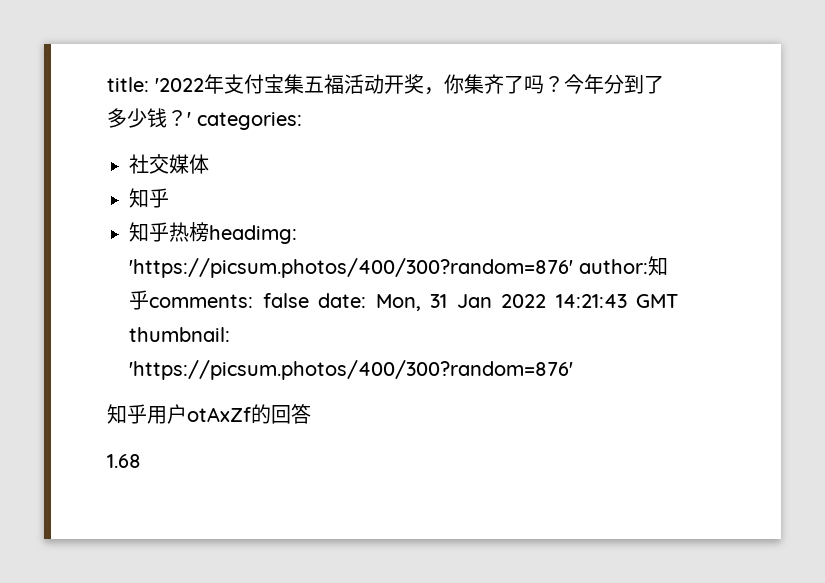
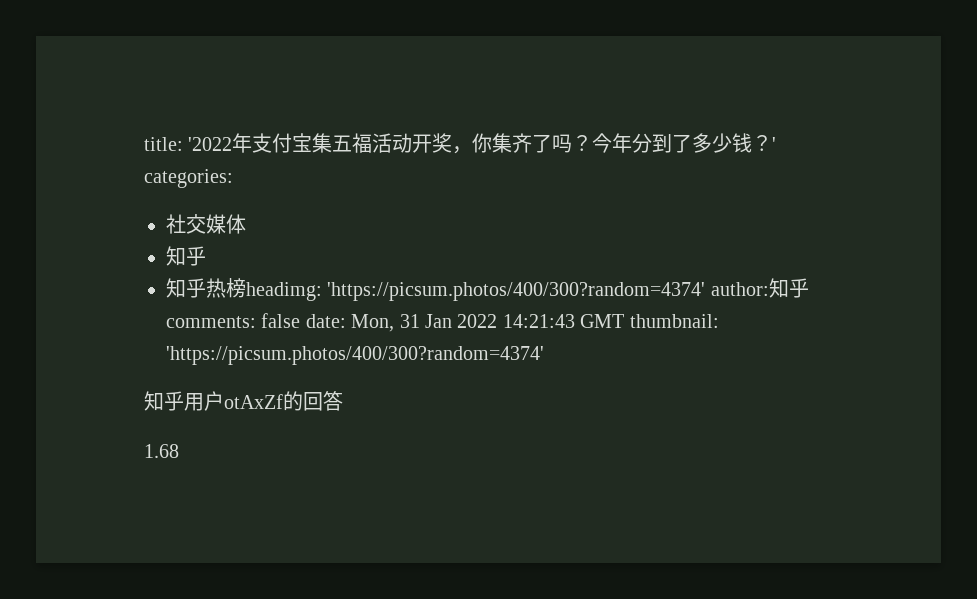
- 知乎热榜headimg: 'https://picsum.photos/400/300?random=876' author:知乎comments: false date: Mon, 31 Jan 2022 14:21:43 GMT thumbnail: 'https://picsum.photos/400/300?random=876'
+ 知乎热榜headimg: 'https://picsum.photos/400/300?random=4374' author:知乎comments: false date: Mon, 31 Jan 2022 14:21:43 GMT thumbnail: 'https://picsum.photos/400/300?random=4374'

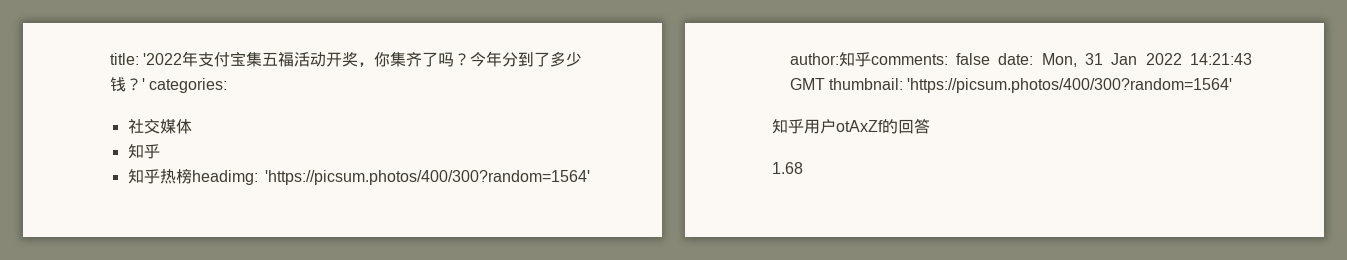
- 知乎热榜headimg: 'https://picsum.photos/400/300?random=4374' author:知乎comments: false date: Mon, 31 Jan 2022 14:21:43 GMT thumbnail: 'https://picsum.photos/400/300?random=4374'
+ 知乎热榜headimg: 'https://picsum.photos/400/300?random=1564' author:知乎comments: false date: Mon, 31 Jan 2022 14:21:43 GMT thumbnail: 'https://picsum.photos/400/300?random=1564'

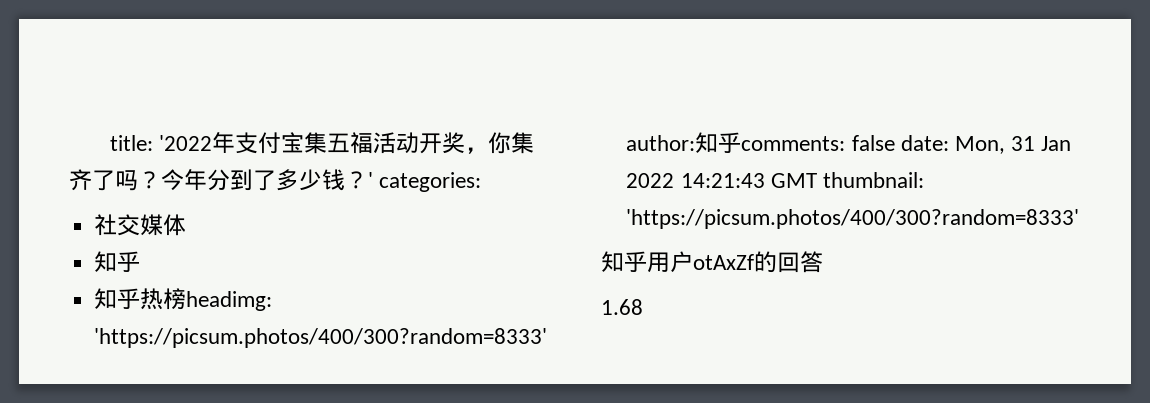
- 知乎热榜headimg: 'https://picsum.photos/400/300?random=1564' author:知乎comments: false date: Mon, 31 Jan 2022 14:21:43 GMT thumbnail: 'https://picsum.photos/400/300?random=1564'
+ 知乎热榜headimg: 'https://picsum.photos/400/300?random=8333' author:知乎comments: false date: Mon, 31 Jan 2022 14:21:43 GMT thumbnail: 'https://picsum.photos/400/300?random=8333'

